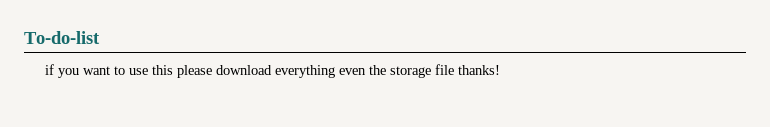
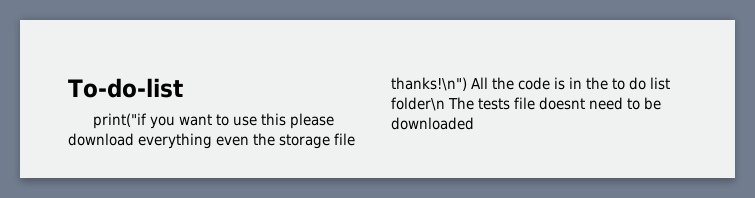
- if you want to use this please download everything even the storage file thanks!
+ print("if you want to use this please download everything even the storage file thanks!\n") All the code is in the to do list folder\n The tests file doesnt need to be downloaded

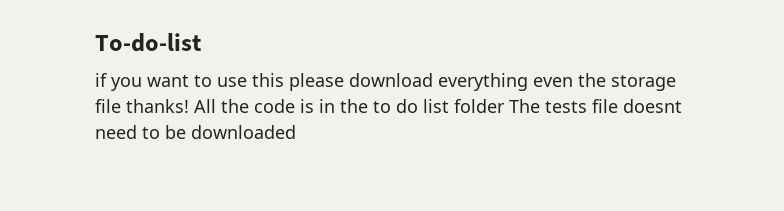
- print("if you want to use this please download everything even the storage file thanks!\n") All the code is in the to do list folder\n The tests file doesnt need to be downloaded
+ if you want to use this please download everything even the storage file thanks! All the code is in the to do list folder The tests file doesnt need to be downloaded

